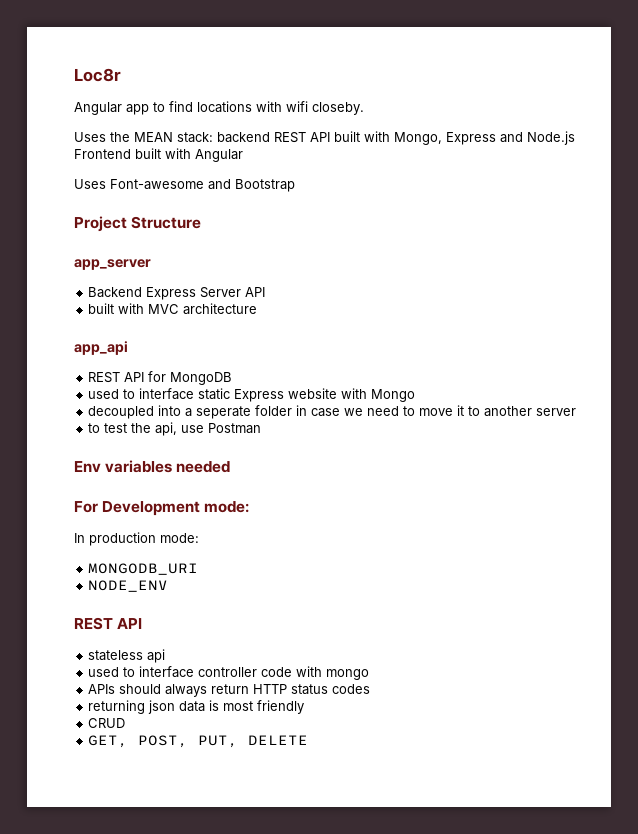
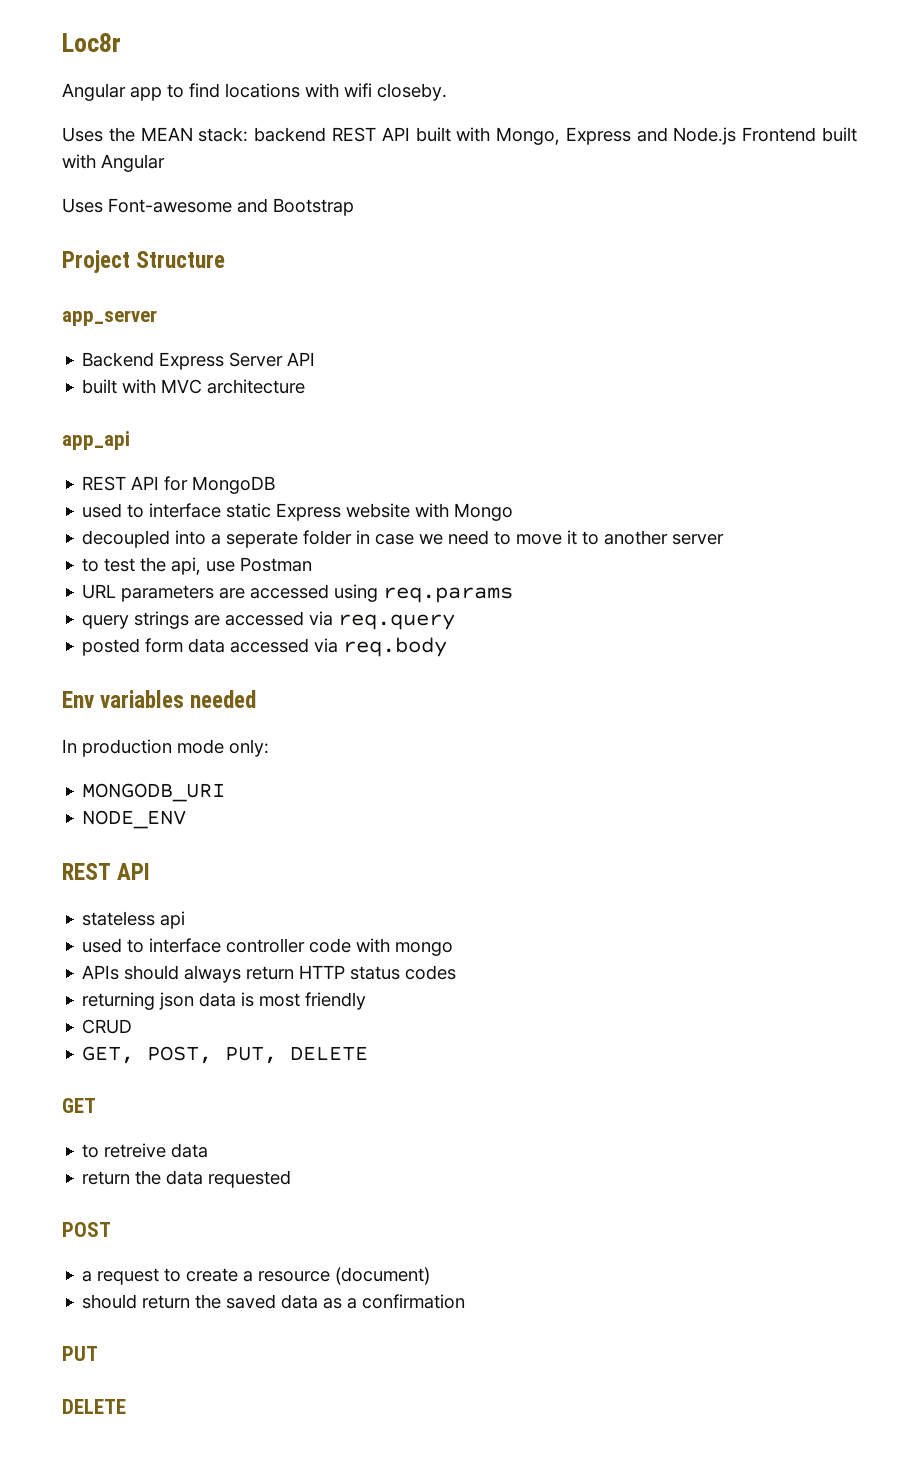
+ URL parameters are accessed using req.params
+ query strings are accessed via req.query
+ posted form data accessed via req.body
- For Development mode:
- In production mode:
+ In production mode only:
+ GET
+ to retreive data
+ return the data requested
+ POST
+ a request to create a resource (document)
+ should return the saved data as a confirmation
+ PUT
+ DELETE

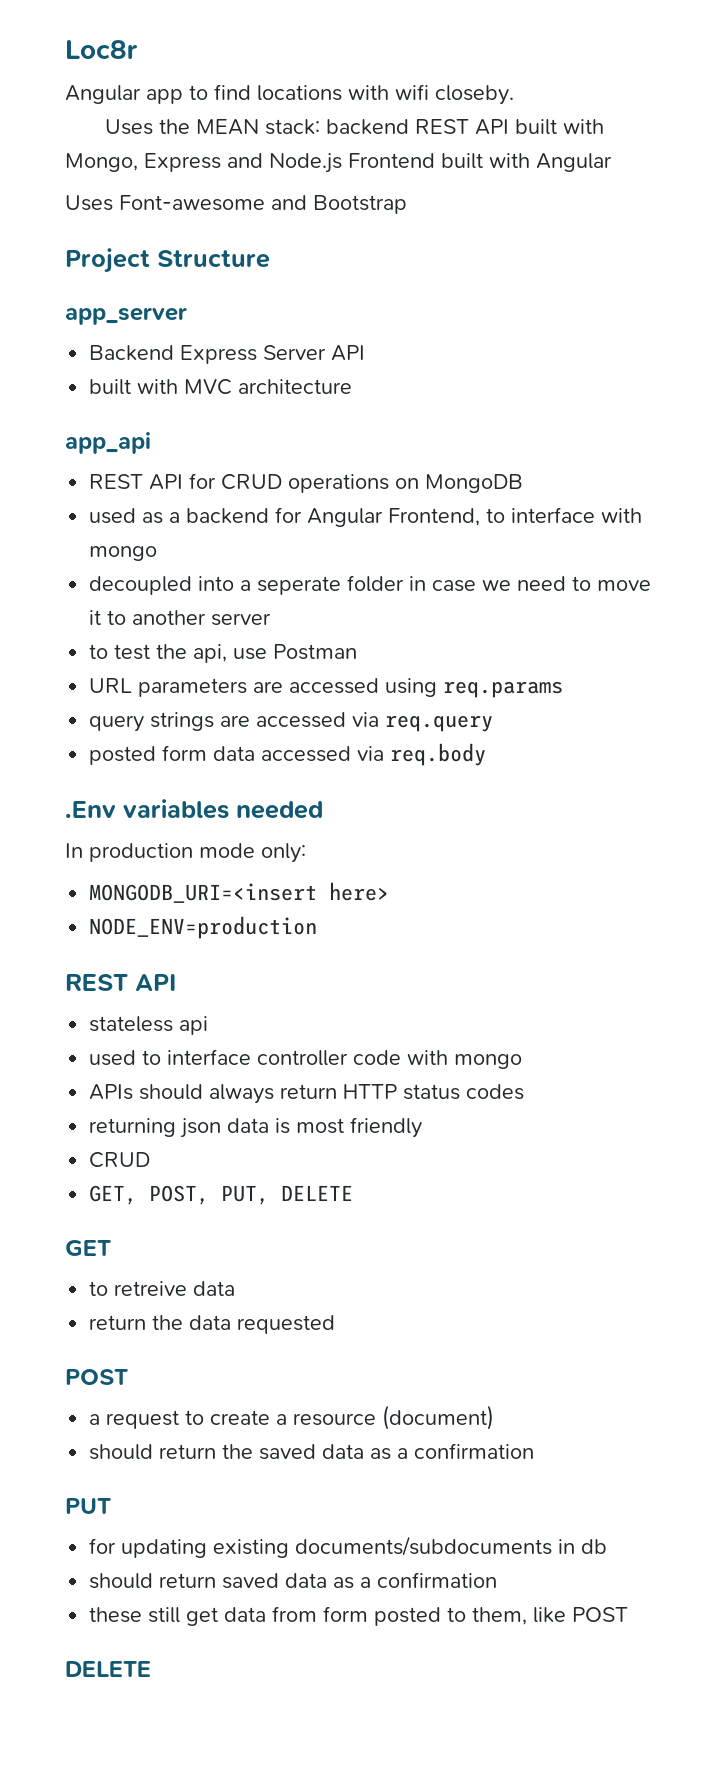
- REST API for MongoDB
+ REST API for CRUD operations on MongoDB
- used to interface static Express website with Mongo
+ used as a backend for Angular Frontend, to interface with mongo
- Env variables needed
+ .Env variables needed
- MONGODB_URI
- NODE_ENV
+ MONGODB_URI=<insert here>
+ NODE_ENV=production
+ for updating existing documents/subdocuments in db
+ should return saved data as a confirmation
+ these still get data from form posted to them, like POST

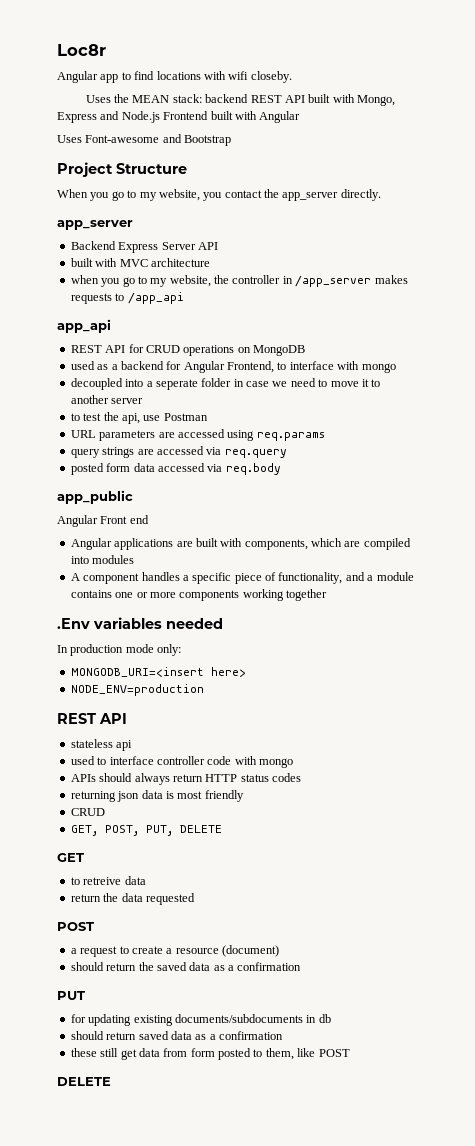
+ When you go to my website, you contact the app_server directly.
+ when you go to my website, the controller in /app_server makes requests to /app_api
+ app_public
+ Angular Front end
+ Angular applications are built with components, which are compiled into modules
+ A component handles a specific piece of functionality, and a module contains one or more components working together

